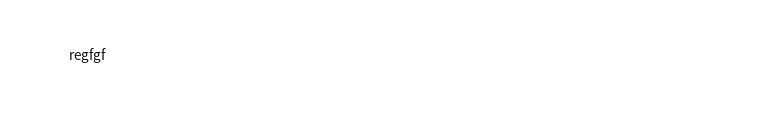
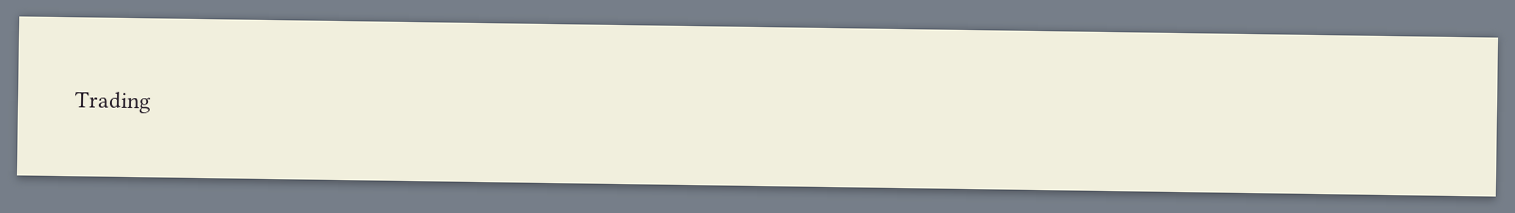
- regfgf
+ Trading

